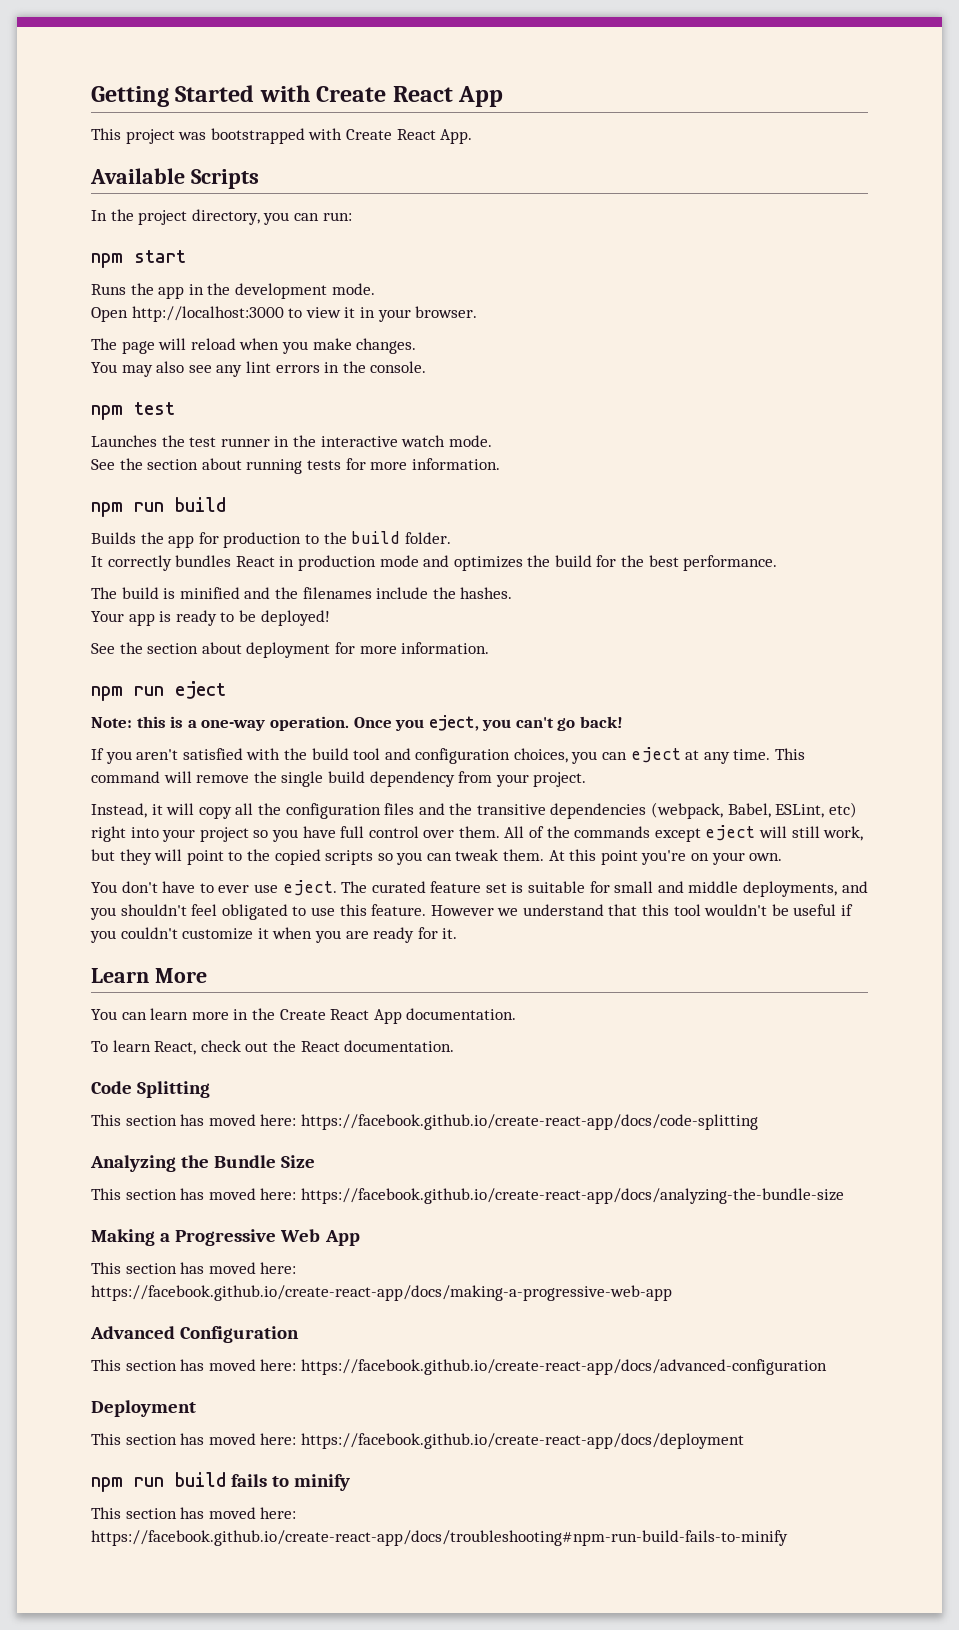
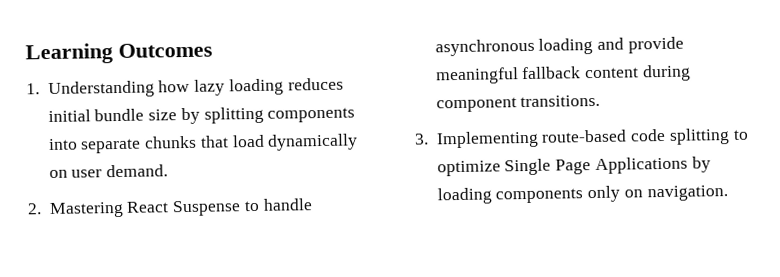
- Getting Started with Create React App
- This project was bootstrapped with Create React App.
- Available Scripts
- In the project directory, you can run:
- npm start
- Runs the app in the development mode.
- Open http://localhost:3000 to view it in your browser.
- The page will reload when you make changes.
- You may also see any lint errors in the console.
- npm test
- Launches the test runner in the interactive watch mode.
- See the section about running tests for more information.
- npm run build
- Builds the app for production to the build folder.
- It correctly bundles React in production mode and optimizes the build for the best performance.
- The build is minified and the filenames include the hashes.
- Your app is ready to be deployed!
- See the section about deployment for more information.
- npm run eject
- Note: this is a one-way operation. Once you eject, you can't go back!
- If you aren't satisfied with the build tool and configuration choices, you can eject at any time. This command will remove the single build dependency from your project.
- Instead, it will copy all the configuration files and the transitive dependencies (webpack, Babel, ESLint, etc) right into your project so you have full control over them. All of the commands except eject will still work, but they will point to the copied scripts so you can tweak them. At this point you're on your own.
- You don't have to ever use eject. The curated feature set is suitable for small and middle deployments, and you shouldn't feel obligated to use this feature. However we understand that this tool wouldn't be useful if you couldn't customize it when you are ready for it.
- Learn More
- You can learn more in the Create React App documentation.
- To learn React, check out the React documentation.
- Code Splitting
- This section has moved here: https://facebook.github.io/create-react-app/docs/code-splitting
- Analyzing the Bundle Size
- This section has moved here: https://facebook.github.io/create-react-app/docs/analyzing-the-bundle-size
- Making a Progressive Web App
- This section has moved here: https://facebook.github.io/create-react-app/docs/making-a-progressive-web-app
- Advanced Configuration
- This section has moved here: https://facebook.github.io/create-react-app/docs/advanced-configuration
- Deployment
- This section has moved here: https://facebook.github.io/create-react-app/docs/deployment
- npm run build fails to minify
- This section has moved here: https://facebook.github.io/create-react-app/docs/troubleshooting#npm-run-build-fails-to-minify
+ Learning Outcomes
+ 1. Understanding how lazy loading reduces initial bundle size by splitting components into separate chunks that load dynamically on user demand.
+ 2. Mastering React Suspense to handle asynchronous loading and provide meaningful fallback content during component transitions.
+ 3. Implementing route-based code splitting to optimize Single Page Applications by loading components only on navigation.

